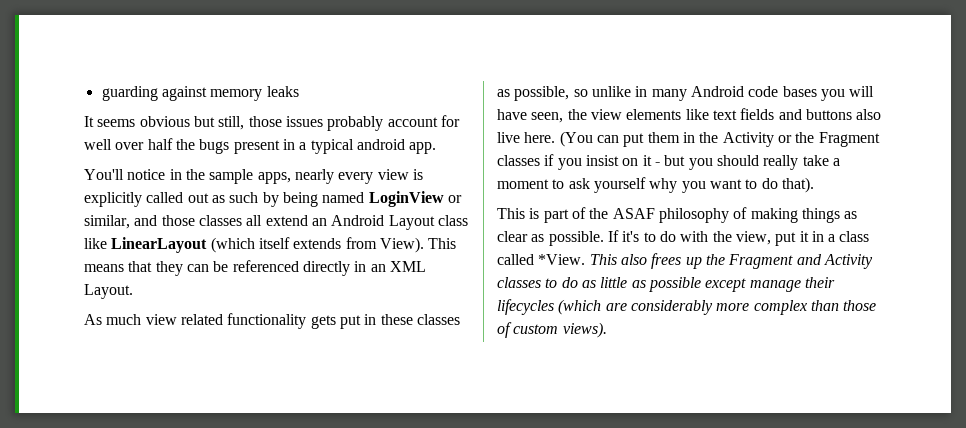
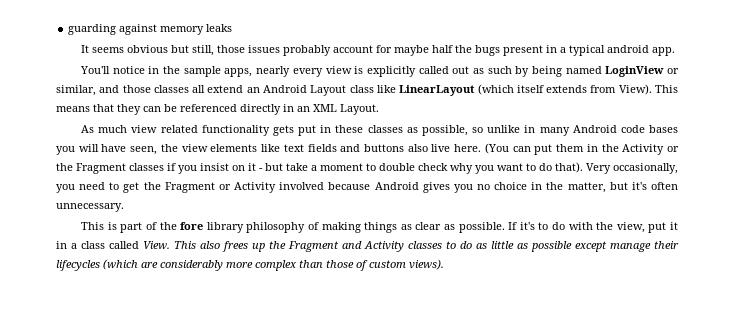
- It seems obvious but still, those issues probably account for well over half the bugs present in a typical android app.
+ It seems obvious but still, those issues probably account for maybe half the bugs present in a typical android app.
- (You can put them in the Activity or the Fragment classes if you insist on it - but you should really take a moment to ask yourself why you want to do that).
+ (You can put them in the Activity or the Fragment classes if you insist on it - but take a moment to double check why you want to do that). Very occasionally, you need to get the Fragment or Activity involved because Android gives you no choice in the matter, but it's often unnecessary.
- This is part of the ASAF philosophy of making things as clear as possible.
+ This is part of the fore library philosophy of making things as clear as possible.
- If it's to do with the view, put it in a class called *View.
+ If it's to do with the view, put it in a class called View.

